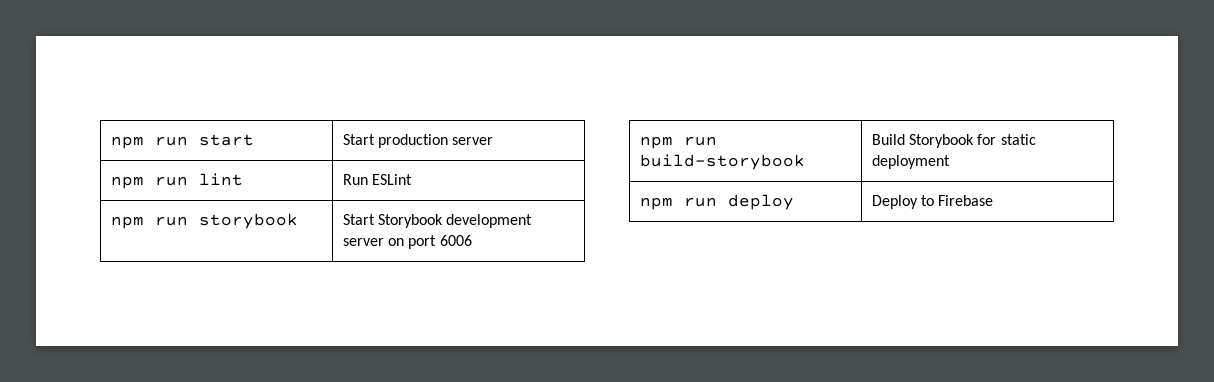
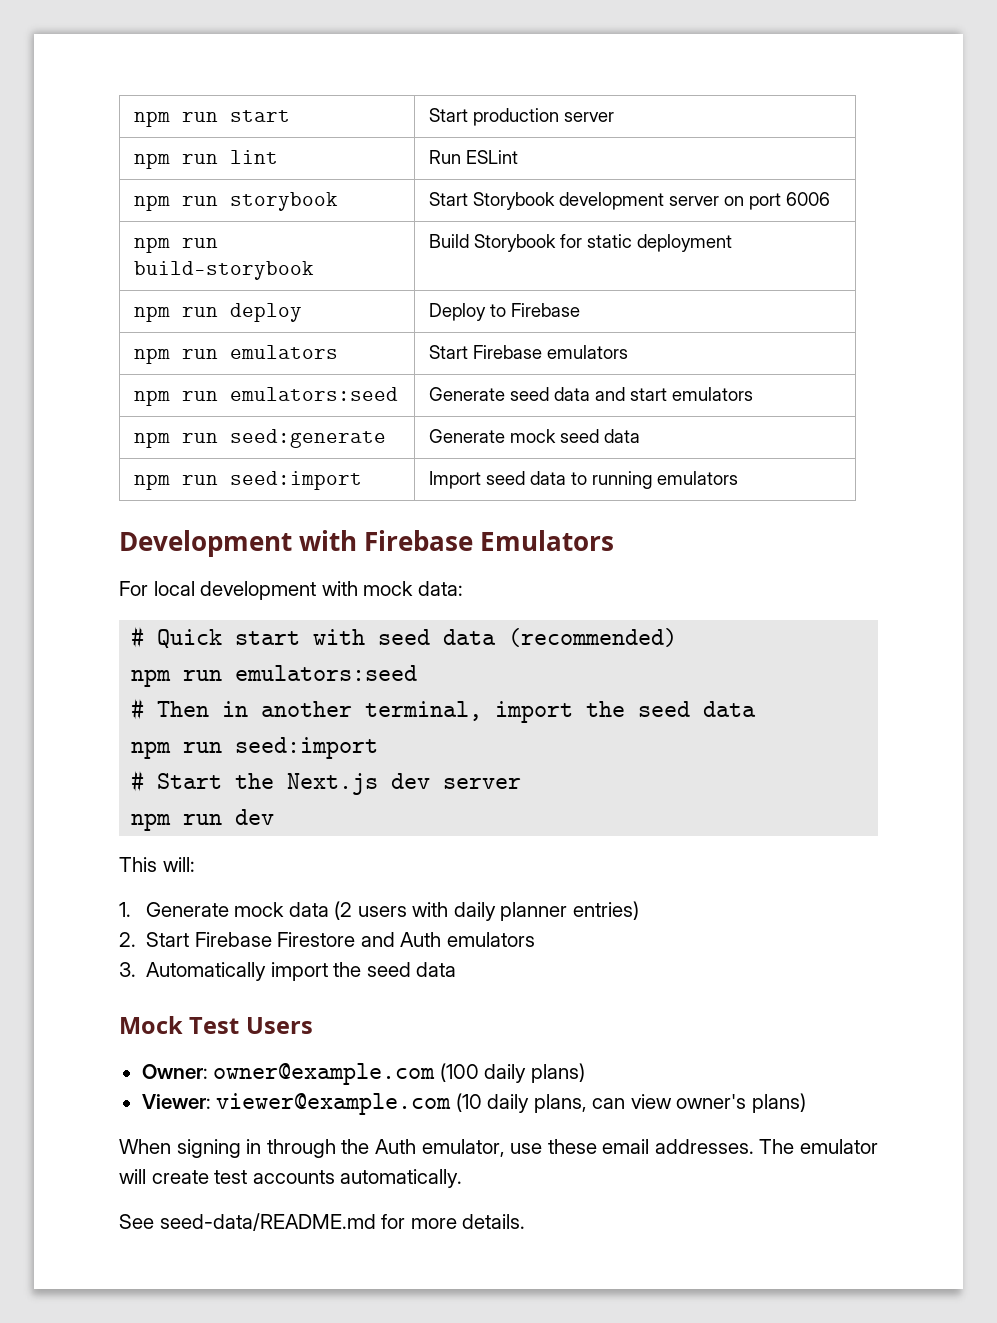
+ npm run emulators | Start Firebase emulators
+ npm run emulators:seed | Generate seed data and start emulators
+ npm run seed:generate | Generate mock seed data
+ npm run seed:import | Import seed data to running emulators
+ Development with Firebase Emulators
+ For local development with mock data:
+ # Quick start with seed data (recommended)
+ npm run emulators:seed
+ # Then in another terminal, import the seed data
+ npm run seed:import
+ # Start the Next.js dev server
+ npm run dev
+ This will:
+ 1. Generate mock data (2 users with daily planner entries)
+ 2. Start Firebase Firestore and Auth emulators
+ 3. Automatically import the seed data
+ Mock Test Users
+ Owner: owner@example.com (100 daily plans)
+ Viewer: viewer@example.com (10 daily plans, can view owner's plans)
+ When signing in through the Auth emulator, use these email addresses. The emulator will create test accounts automatically.
+ See seed-data/README.md for more details.

